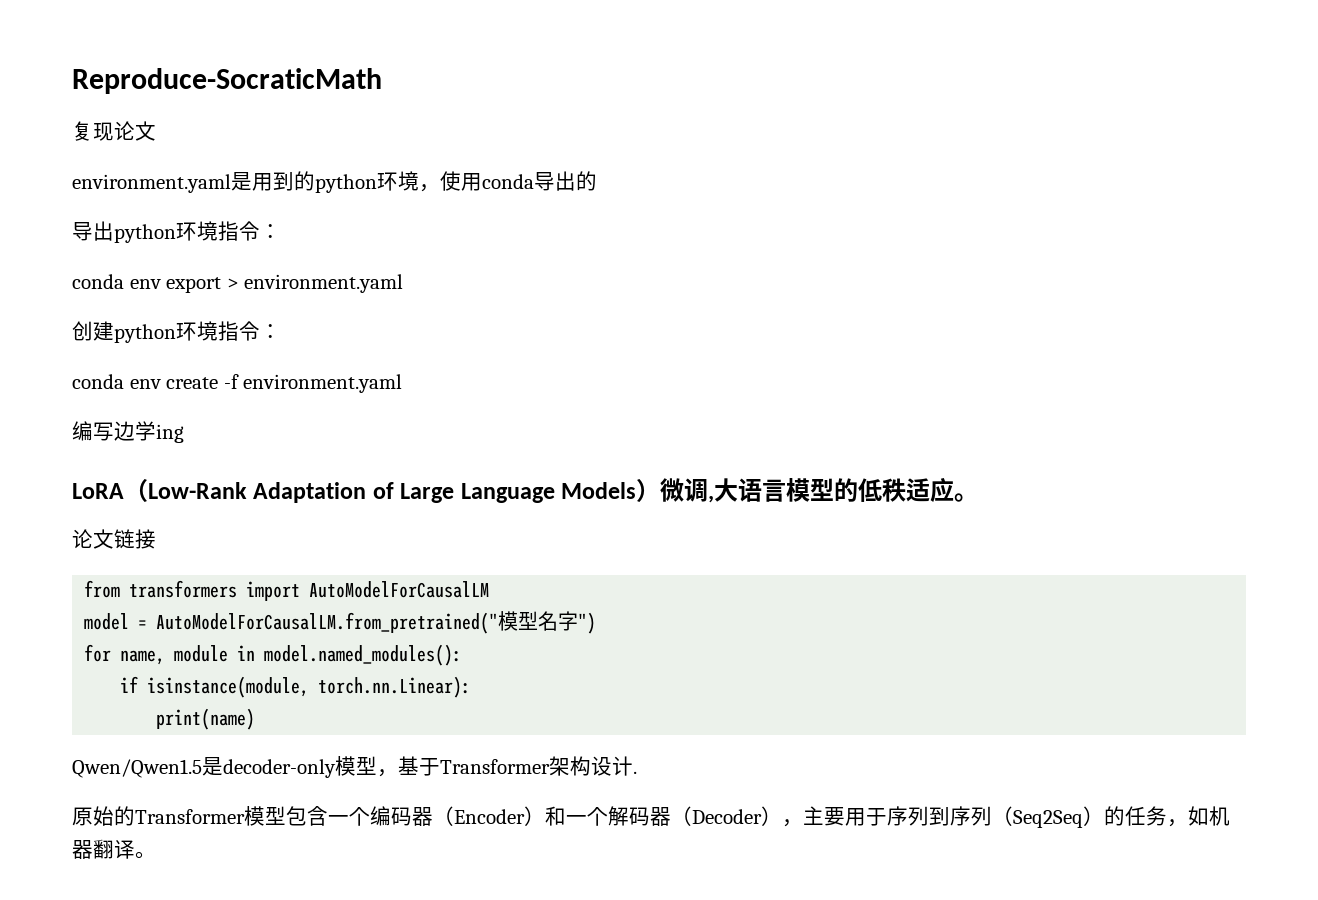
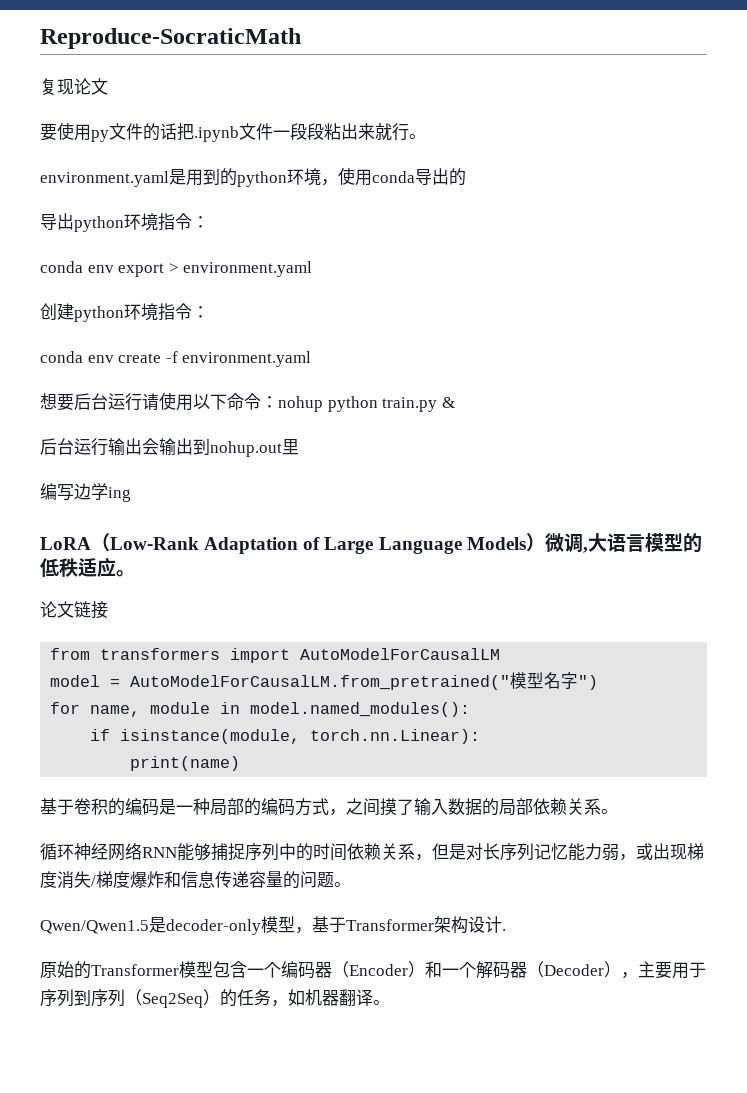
+ 要使用py文件的话把.ipynb文件一段段粘出来就行。
+ 想要后台运行请使用以下命令：nohup python train.py &
+ 后台运行输出会输出到nohup.out里
+ 基于卷积的编码是一种局部的编码方式，之间摸了输入数据的局部依赖关系。
+ 循环神经网络RNN能够捕捉序列中的时间依赖关系，但是对长序列记忆能力弱，或出现梯度消失/梯度爆炸和信息传递容量的问题。

